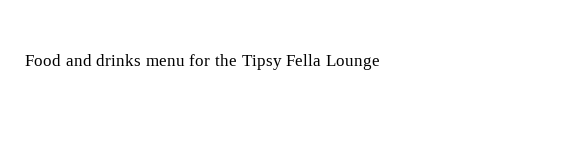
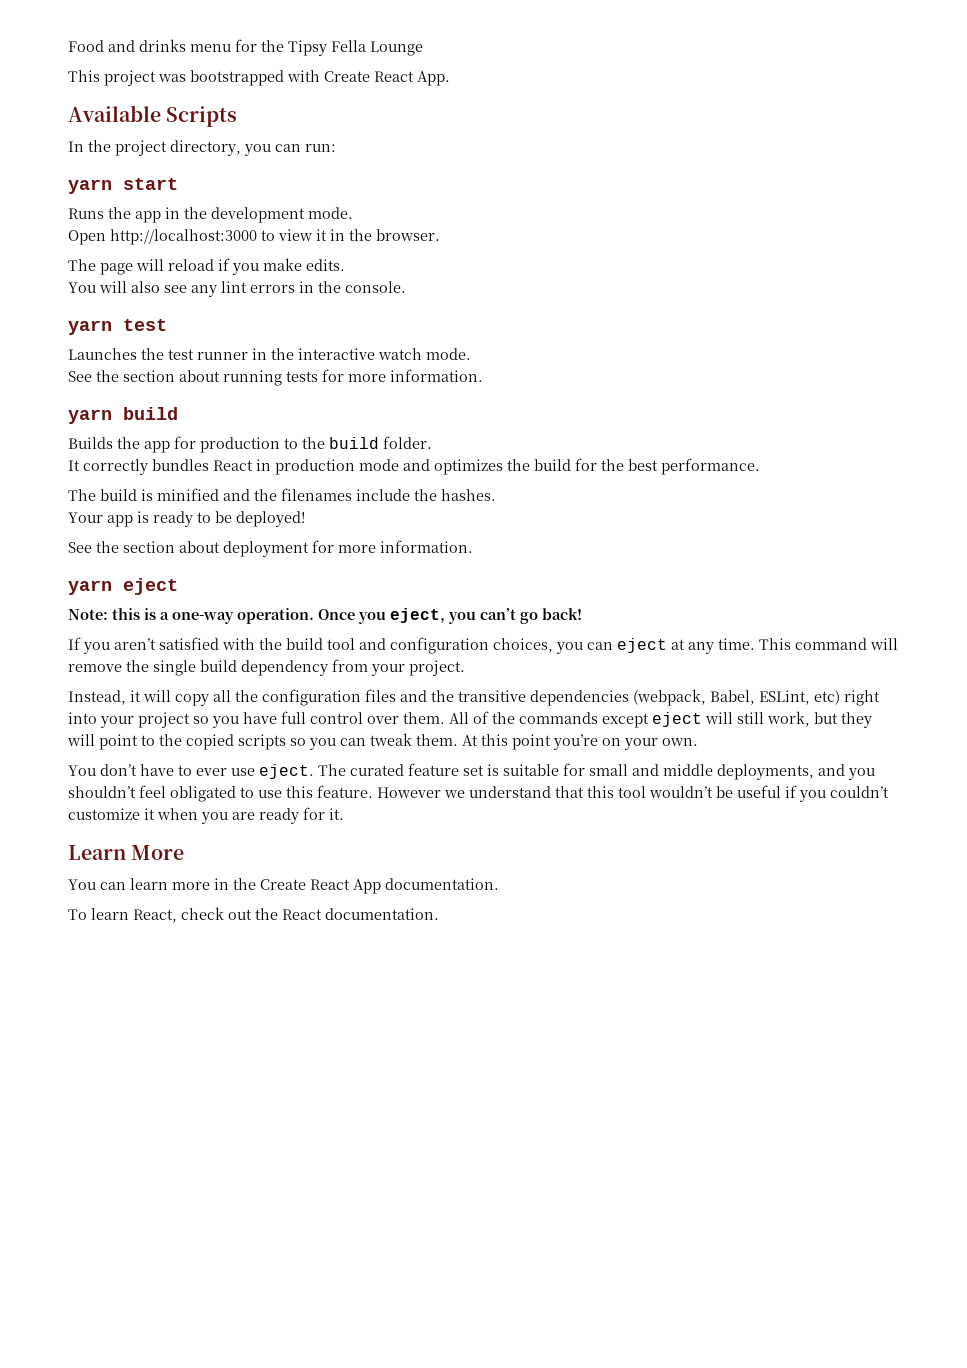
+ This project was bootstrapped with Create React App.
+ Available Scripts
+ In the project directory, you can run:
+ yarn start
+ Runs the app in the development mode.
+ Open http://localhost:3000 to view it in the browser.
+ The page will reload if you make edits.
+ You will also see any lint errors in the console.
+ yarn test
+ Launches the test runner in the interactive watch mode.
+ See the section about running tests for more information.
+ yarn build
+ Builds the app for production to the build folder.
+ It correctly bundles React in production mode and optimizes the build for the best performance.
+ The build is minified and the filenames include the hashes.
+ Your app is ready to be deployed!
+ See the section about deployment for more information.
+ yarn eject
+ Note: this is a one-way operation. Once you eject, you can’t go back!
+ If you aren’t satisfied with the build tool and configuration choices, you can eject at any time. This command will remove the single build dependency from your project.
+ Instead, it will copy all the configuration files and the transitive dependencies (webpack, Babel, ESLint, etc) right into your project so you have full control over them. All of the commands except eject will still work, but they will point to the copied scripts so you can tweak them. At this point you’re on your own.
+ You don’t have to ever use eject. The curated feature set is suitable for small and middle deployments, and you shouldn’t feel obligated to use this feature. However we understand that this tool wouldn’t be useful if you couldn’t customize it when you are ready for it.
+ Learn More
+ You can learn more in the Create React App documentation.
+ To learn React, check out the React documentation.

